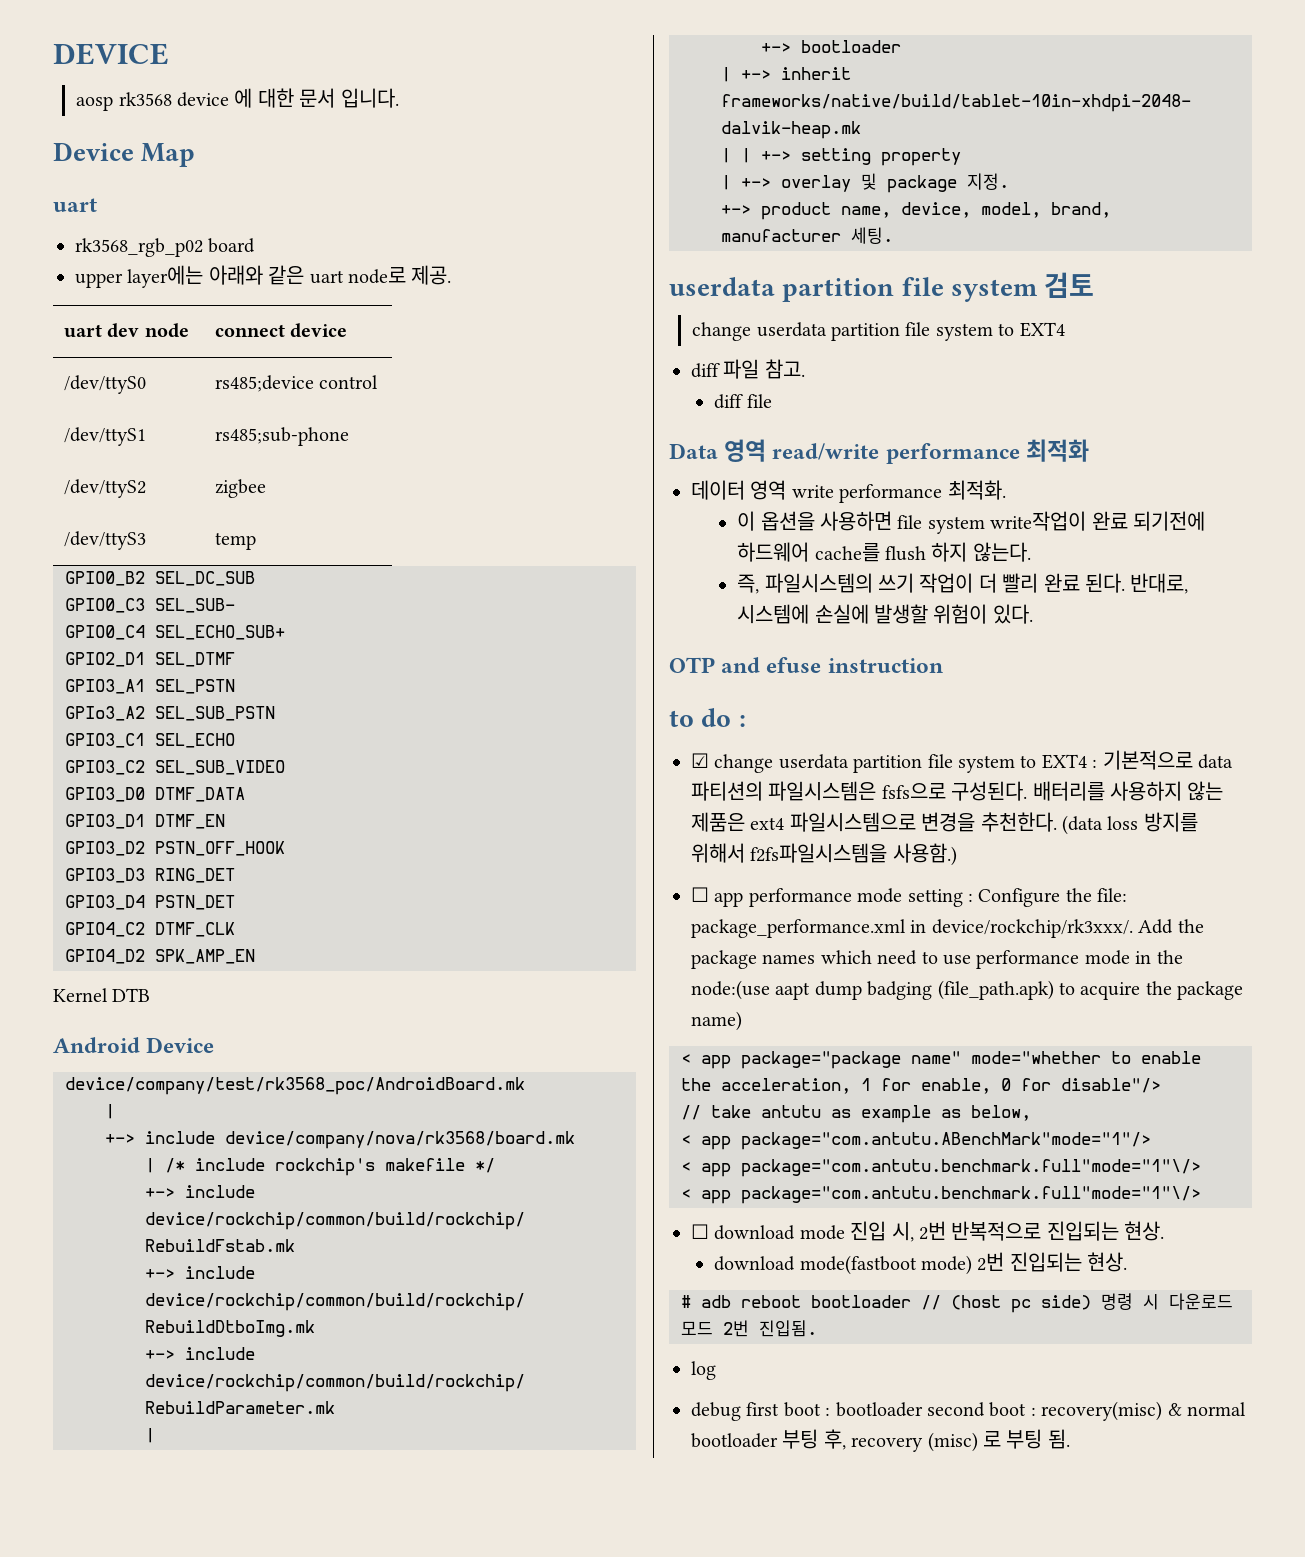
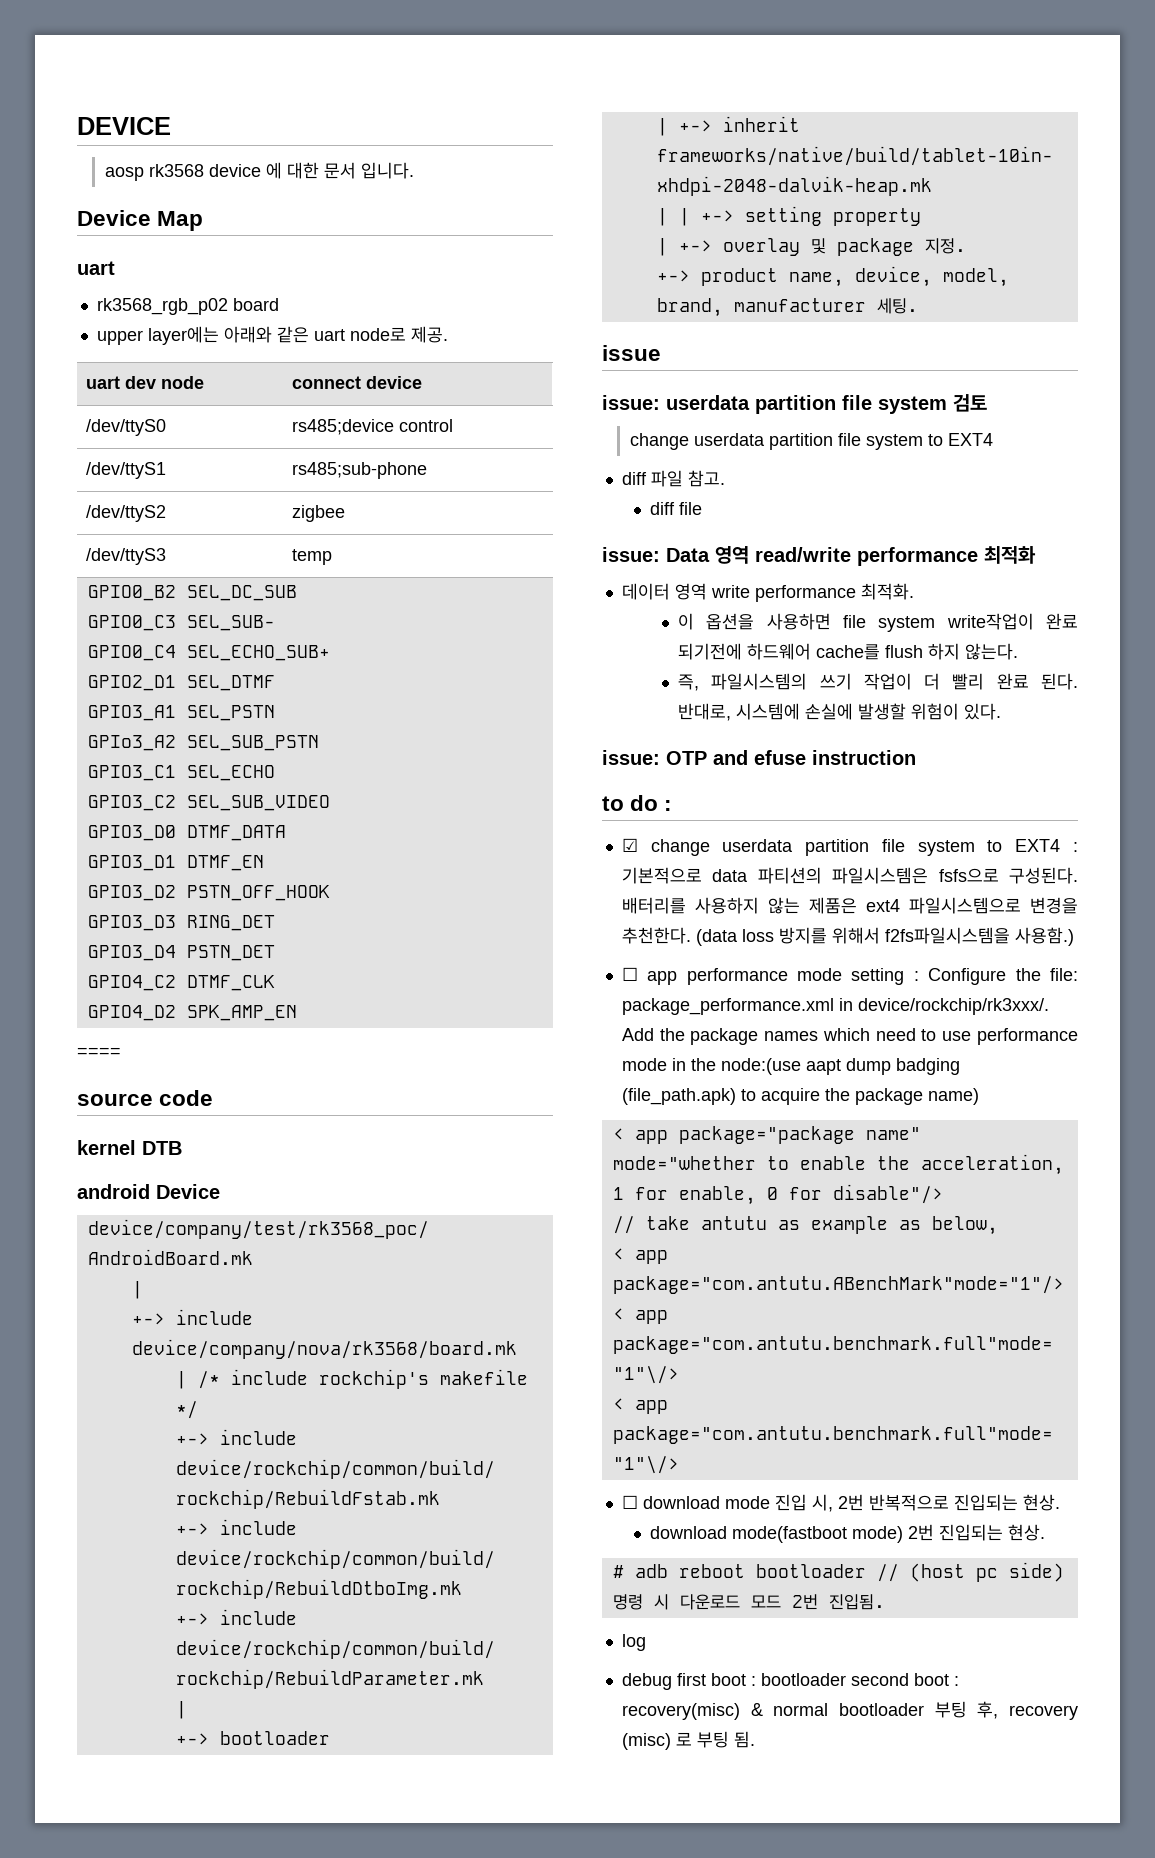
- Kernel DTB
+ ====
+ source code
+ kernel DTB
- Android Device
+ android Device
- userdata partition file system 검토
+ issue
+ issue: userdata partition file system 검토
- Data 영역 read/write performance 최적화
+ issue: Data 영역 read/write performance 최적화
- OTP and efuse instruction
+ issue: OTP and efuse instruction

